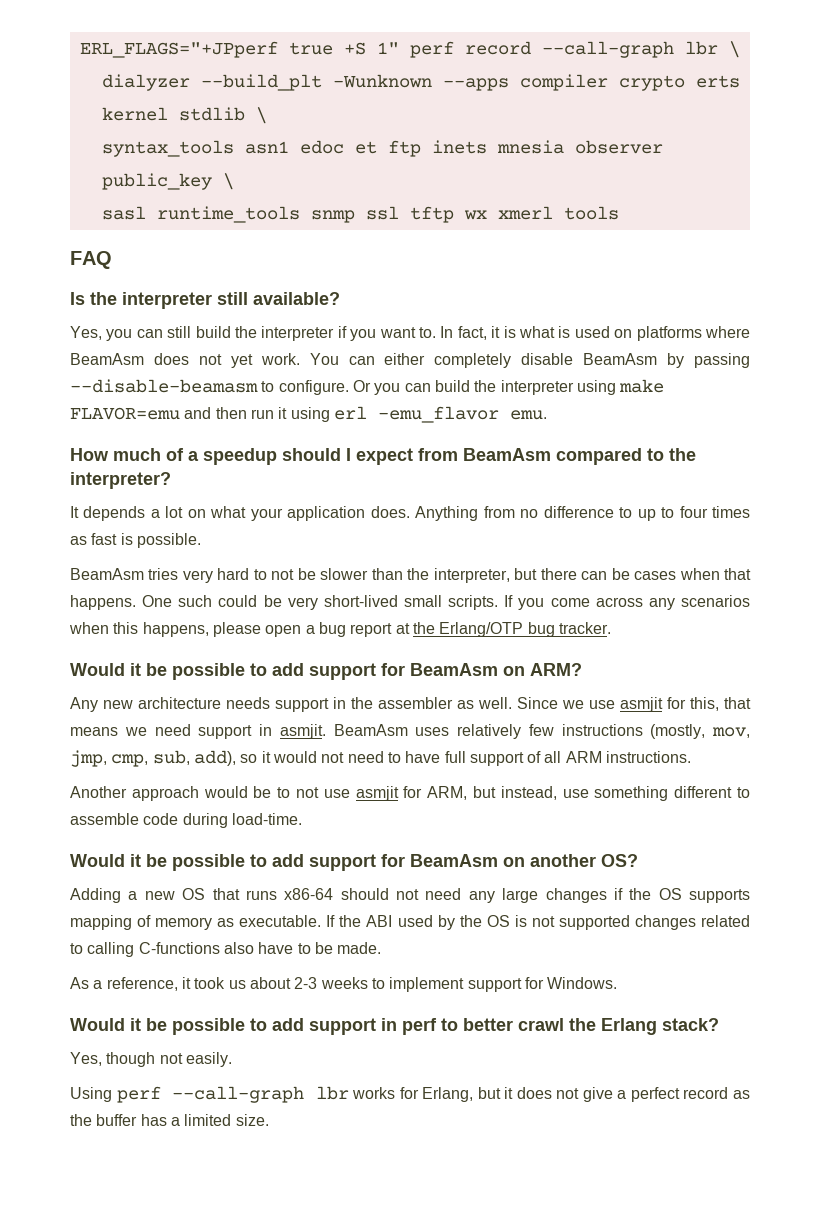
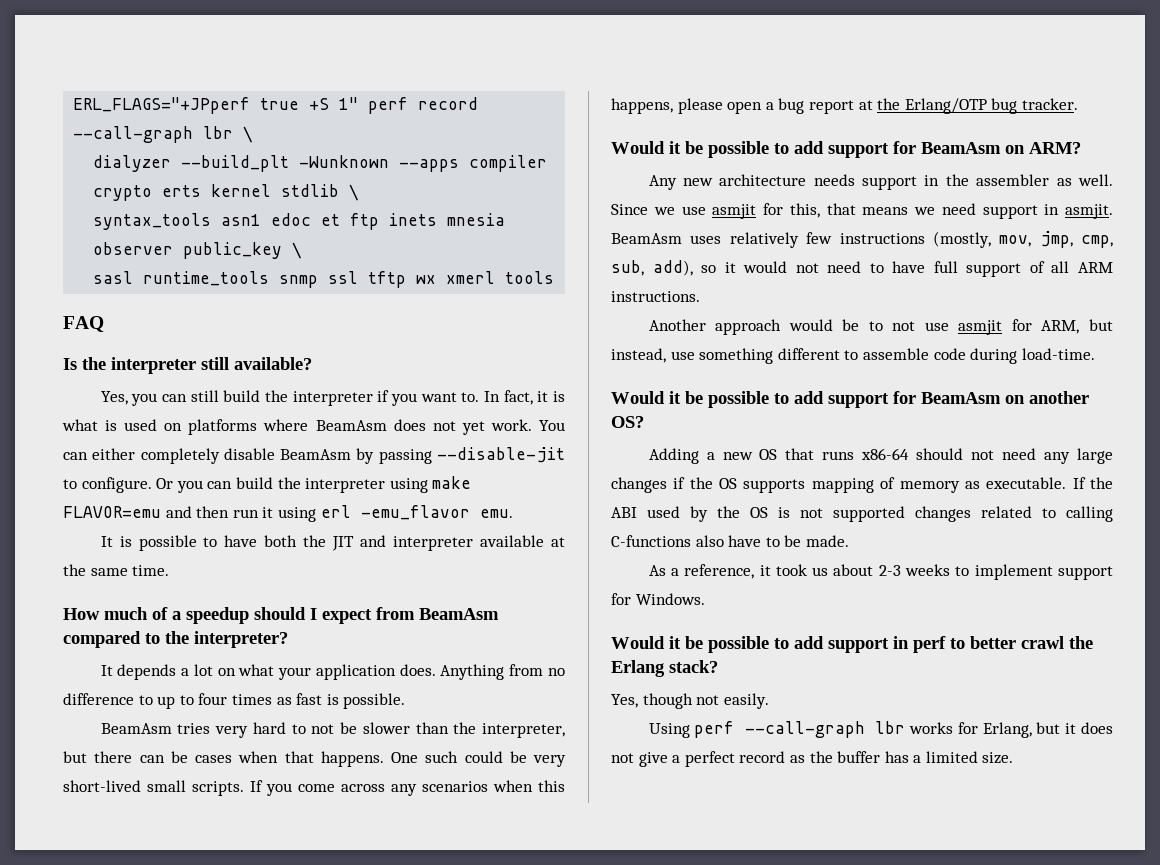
- You can either completely disable BeamAsm by passing --disable-beamasm to configure.
+ You can either completely disable BeamAsm by passing --disable-jit to configure.
+ It is possible to have both the JIT and interpreter available at the same time.

